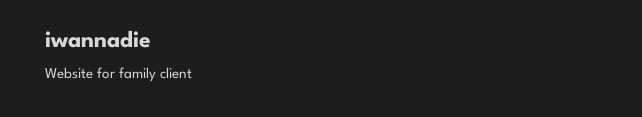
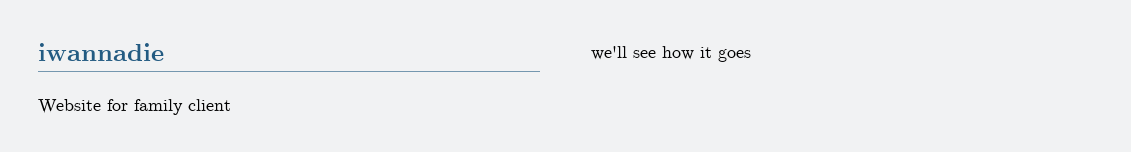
+ we'll see how it goes

